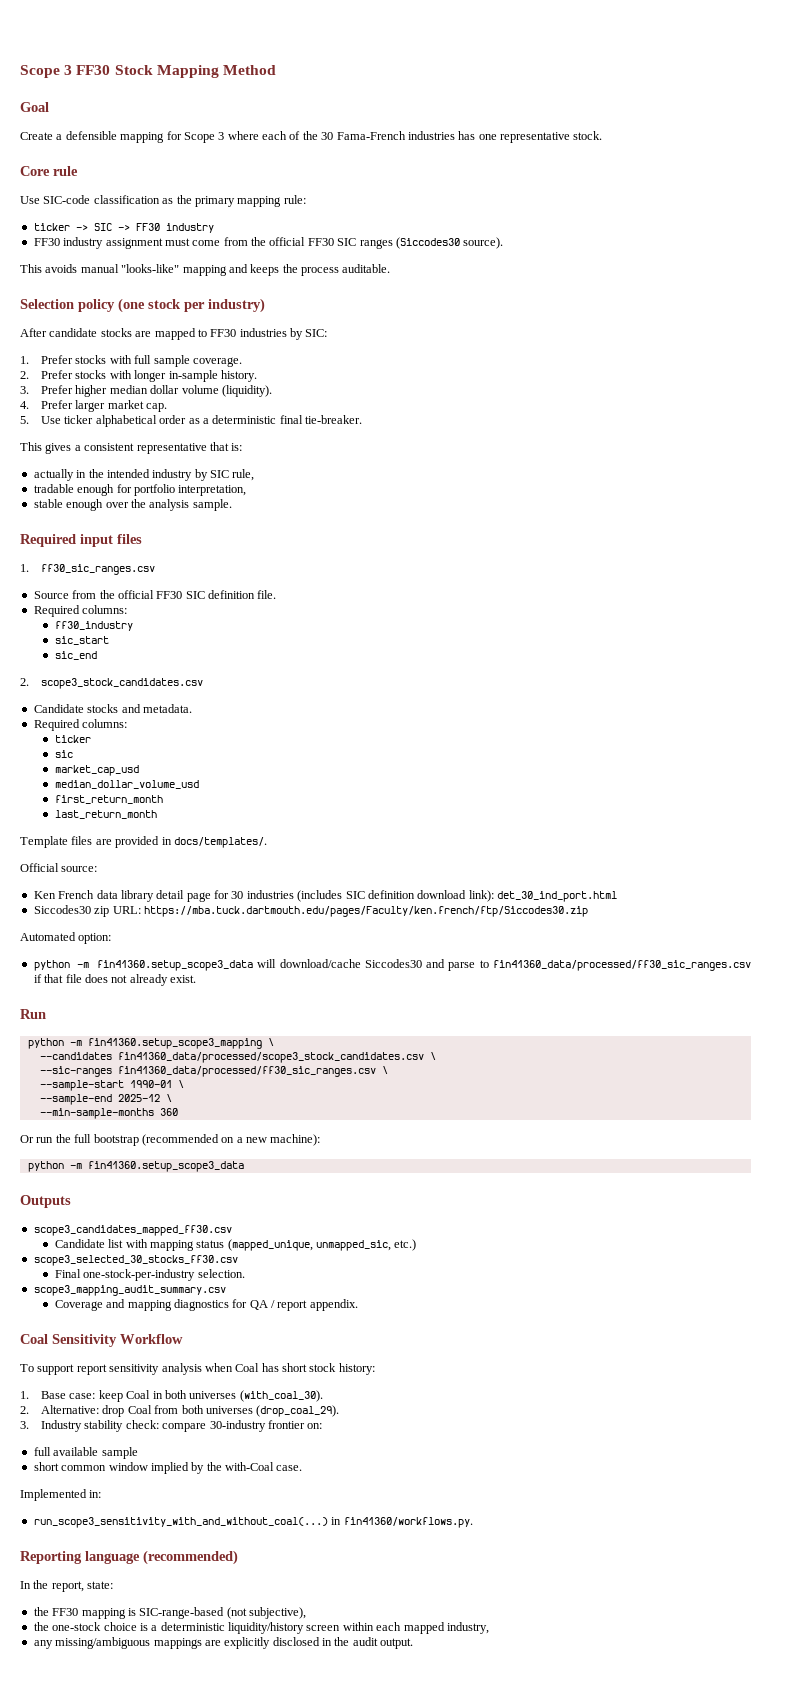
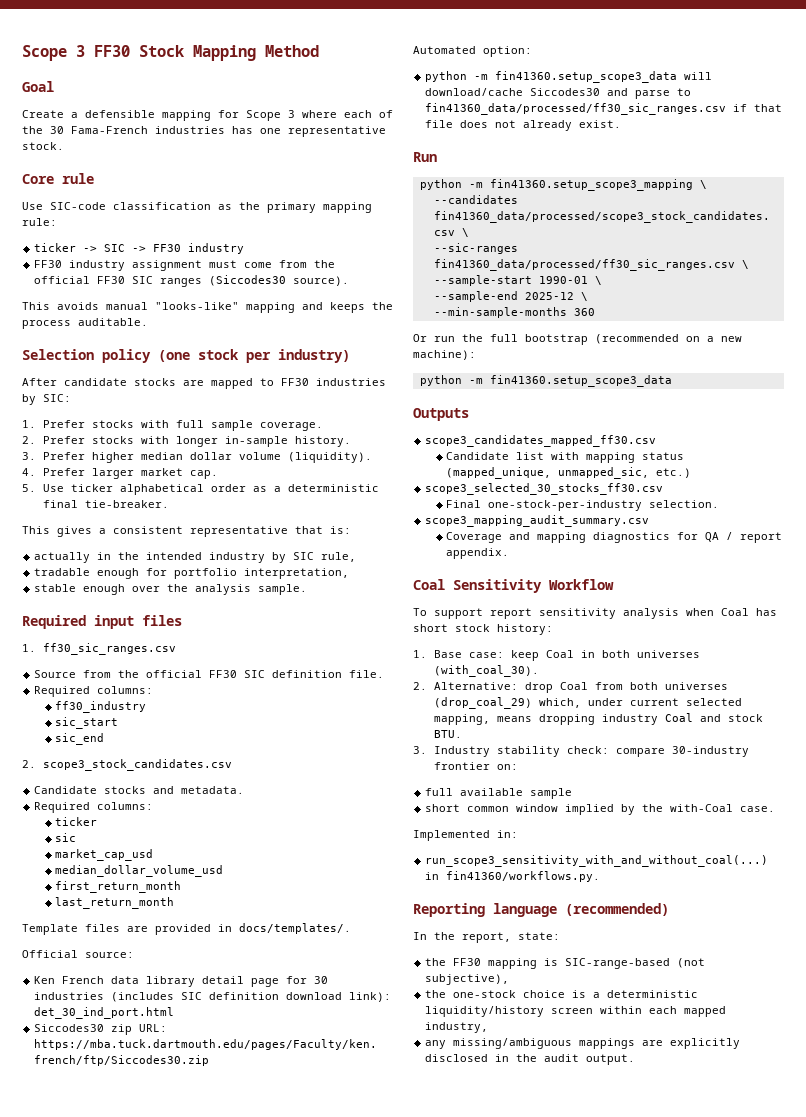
- 2. Alternative: drop Coal from both universes (drop_coal_29).
+ 2. Alternative: drop Coal from both universes (drop_coal_29) which, under current selected mapping, means dropping industry Coal and stock BTU.

